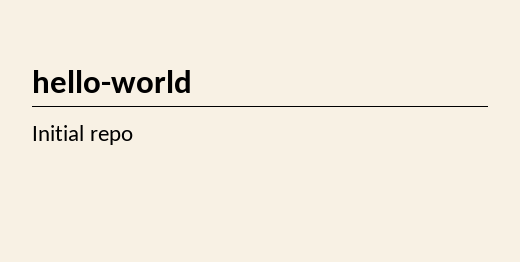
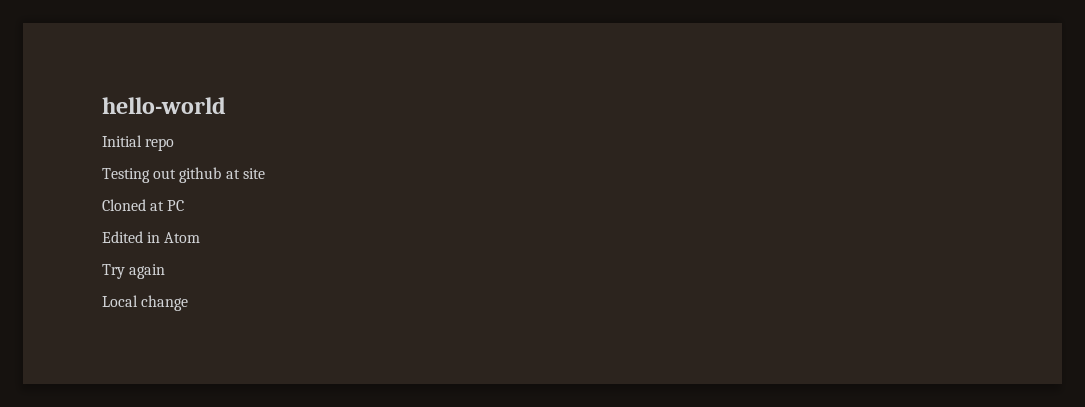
+ Testing out github at site
+ Cloned at PC
+ Edited in Atom
+ Try again
+ Local change

